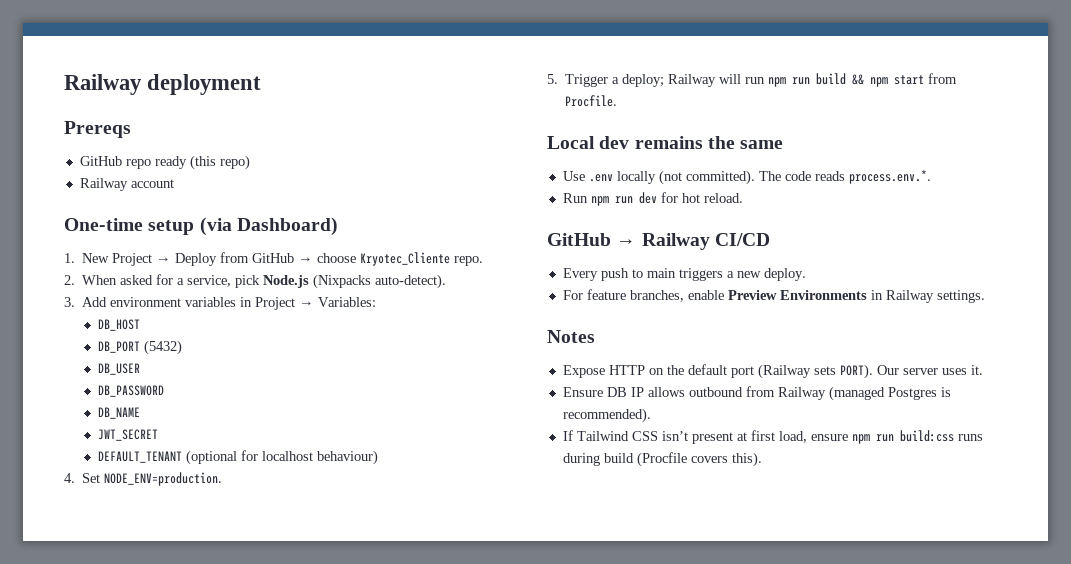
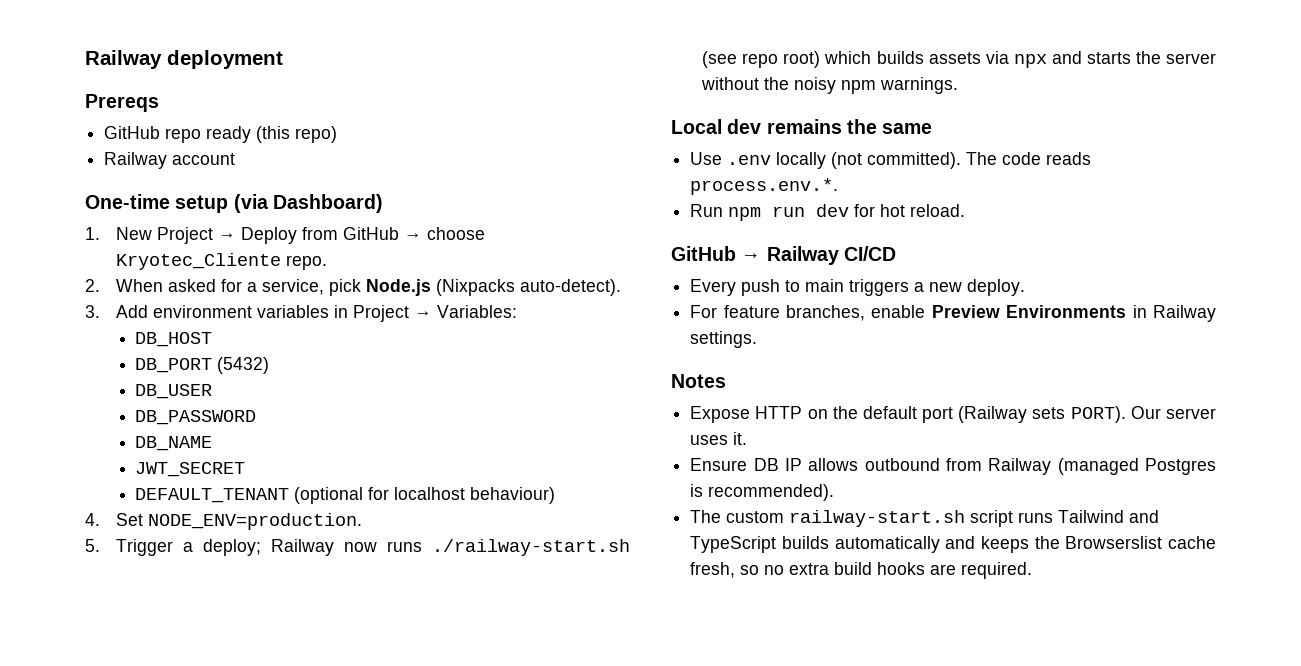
- 5. Trigger a deploy; Railway will run npm run build && npm start from Procfile.
+ 5. Trigger a deploy; Railway now runs ./railway-start.sh (see repo root) which builds assets via npx and starts the server without the noisy npm warnings.
- If Tailwind CSS isn’t present at first load, ensure npm run build:css runs during build (Procfile covers this).
+ The custom railway-start.sh script runs Tailwind and TypeScript builds automatically and keeps the Browserslist cache fresh, so no extra build hooks are required.

